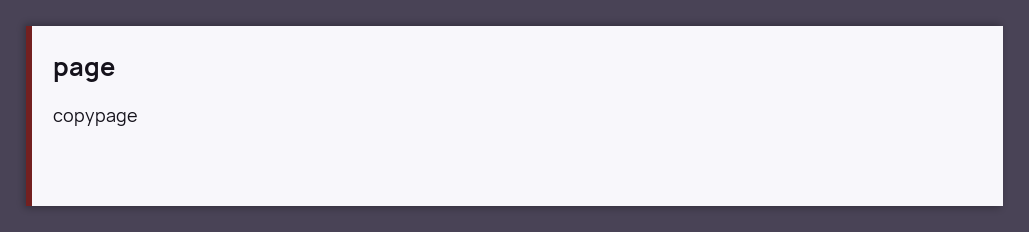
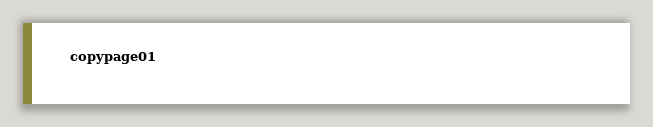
- page
- copypage
+ copypage01

